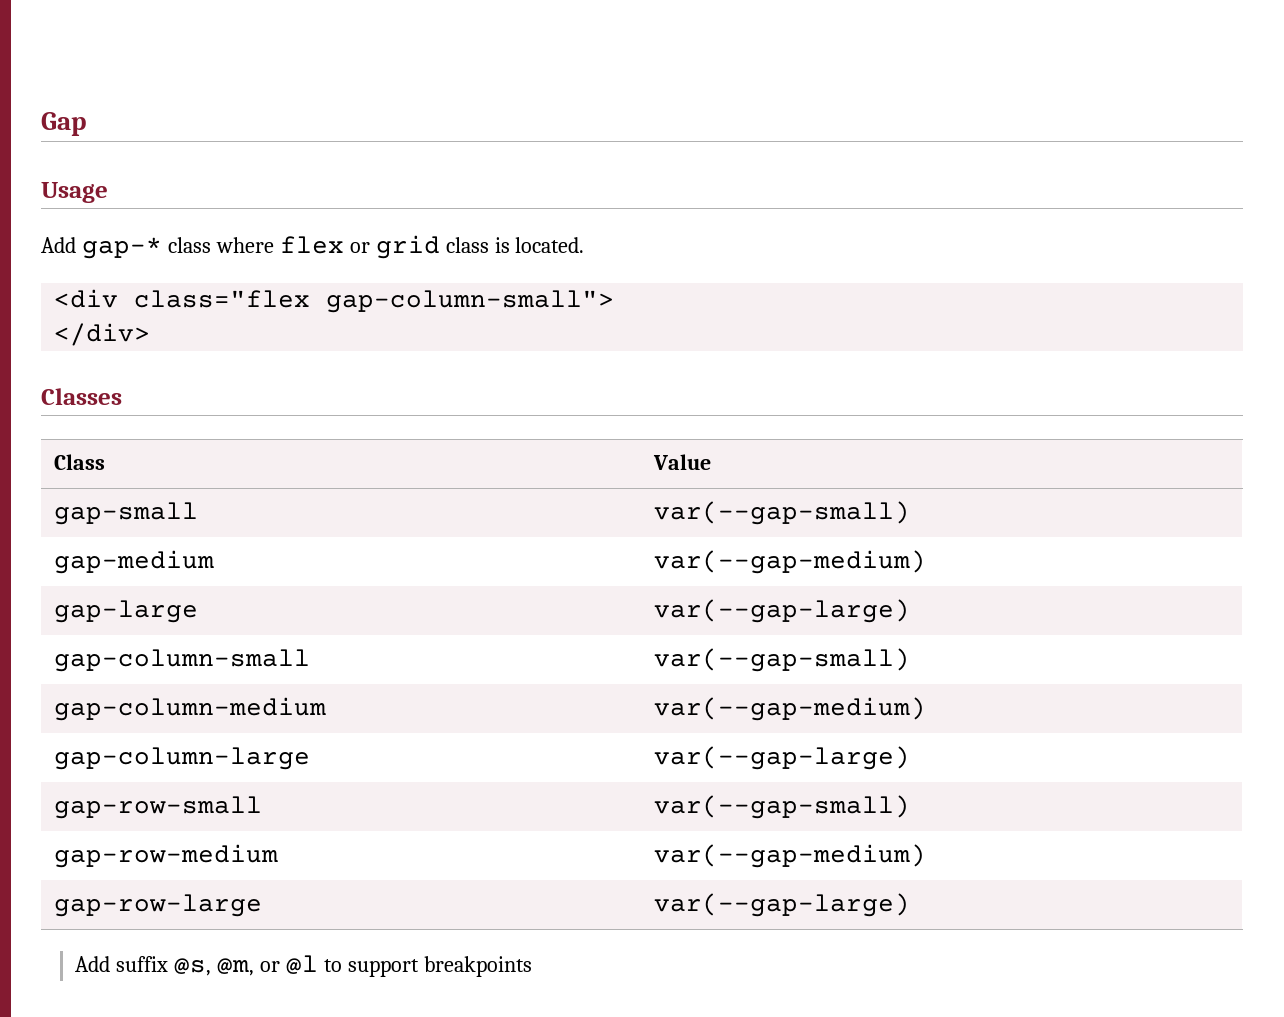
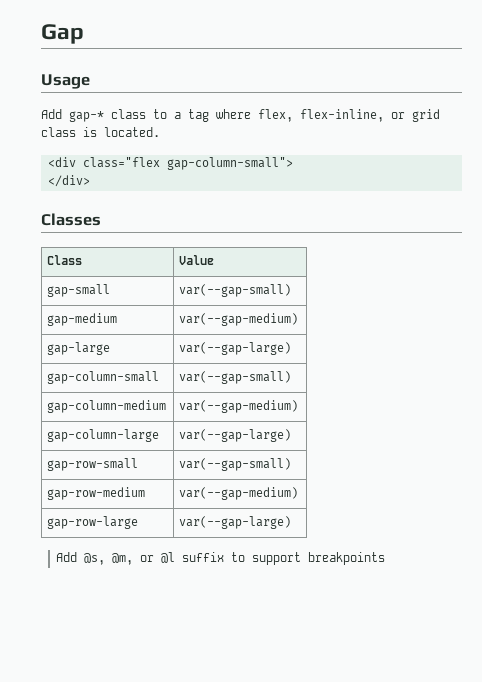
- Add gap-* class where flex or grid class is located.
+ Add gap-* class to a tag where flex, flex-inline, or grid class is located.
- Add suffix @s, @m, or @l to support breakpoints
+ Add @s, @m, or @l suffix to support breakpoints

